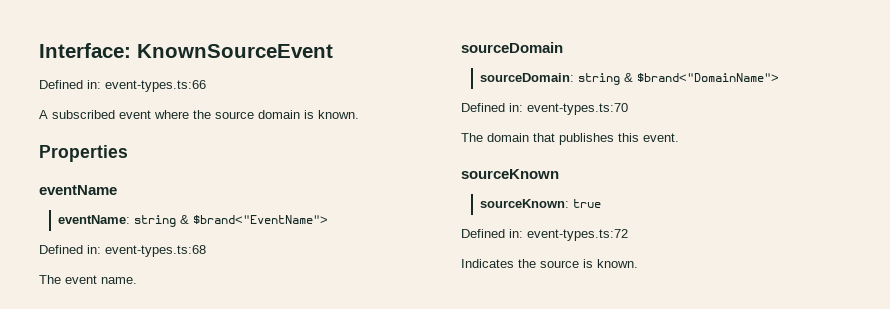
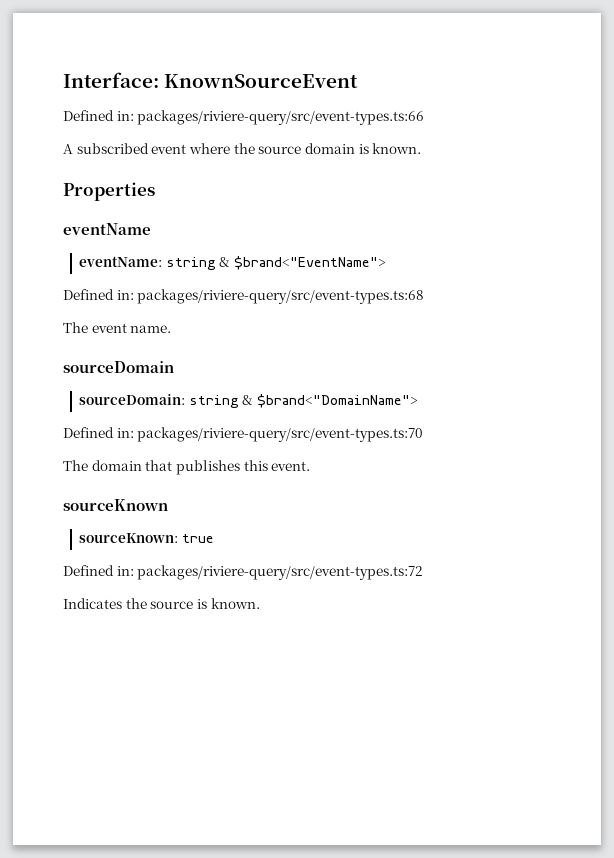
- Defined in: event-types.ts:66
+ Defined in: packages/riviere-query/src/event-types.ts:66
- Defined in: event-types.ts:68
+ Defined in: packages/riviere-query/src/event-types.ts:68
- Defined in: event-types.ts:70
+ Defined in: packages/riviere-query/src/event-types.ts:70
- Defined in: event-types.ts:72
+ Defined in: packages/riviere-query/src/event-types.ts:72

